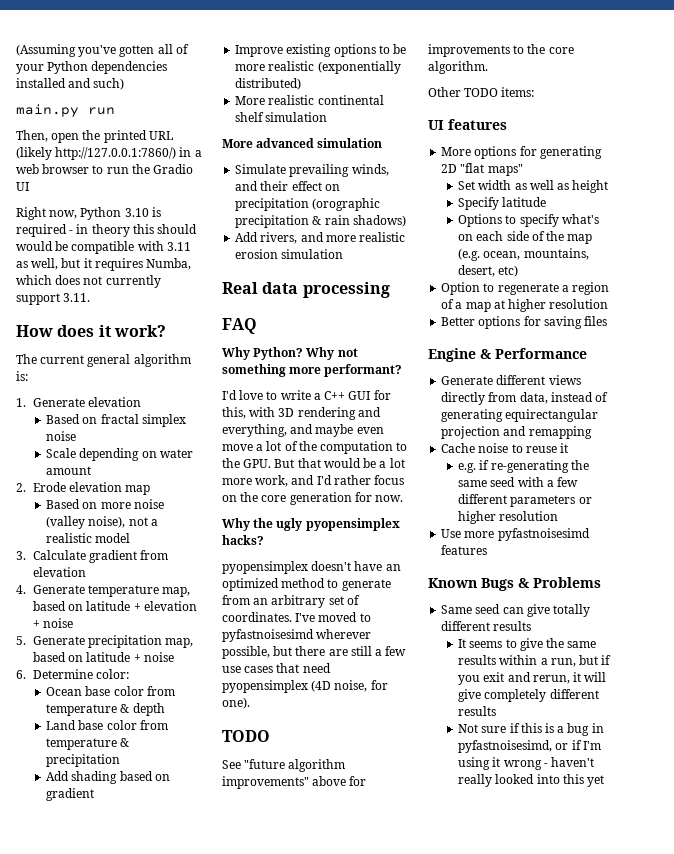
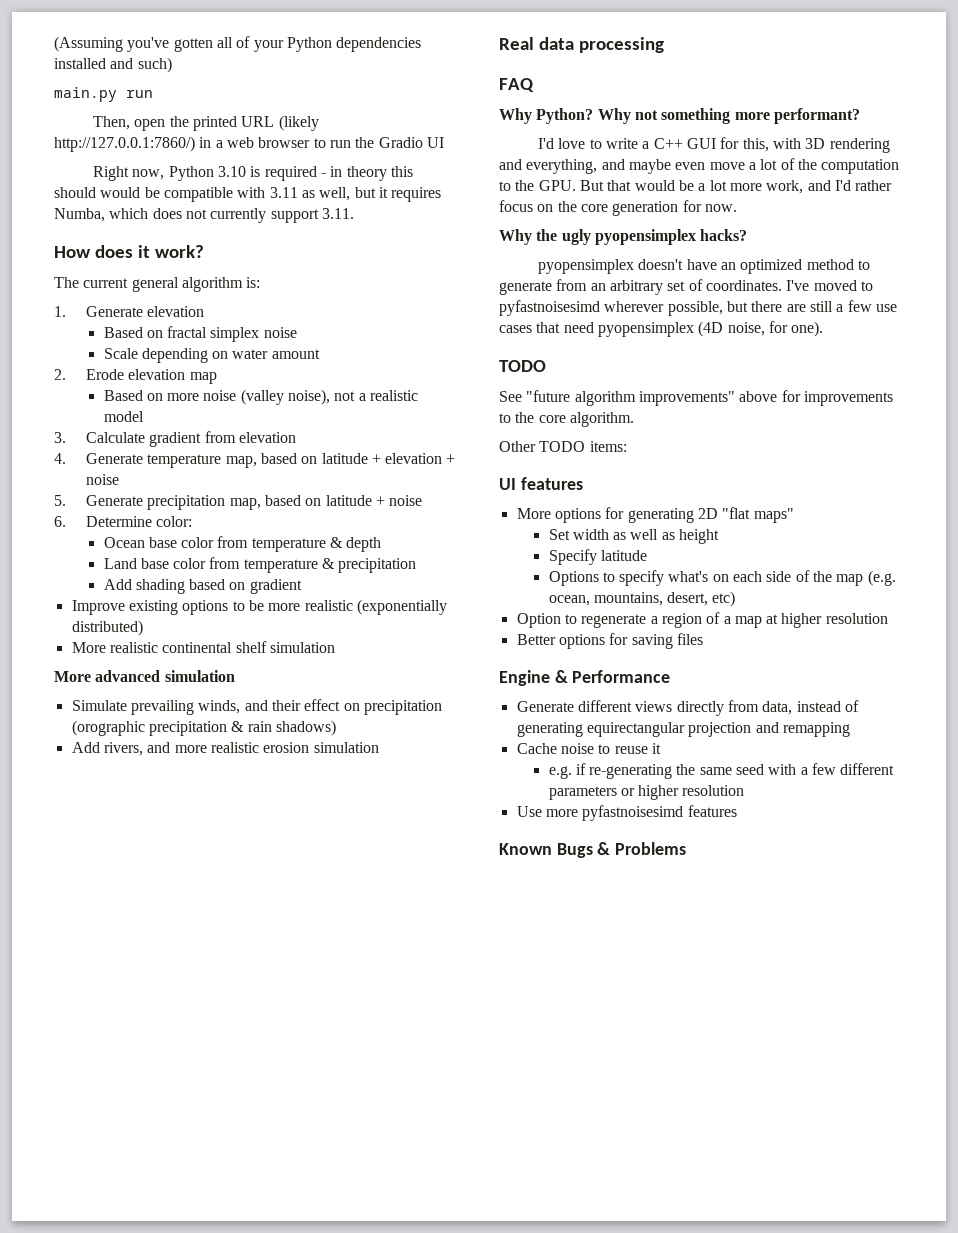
- Same seed can give totally different results
- It seems to give the same results within a run, but if you exit and rerun, it will give completely different results
- Not sure if this is a bug in pyfastnoisesimd, or if I'm using it wrong - haven't really looked into this yet

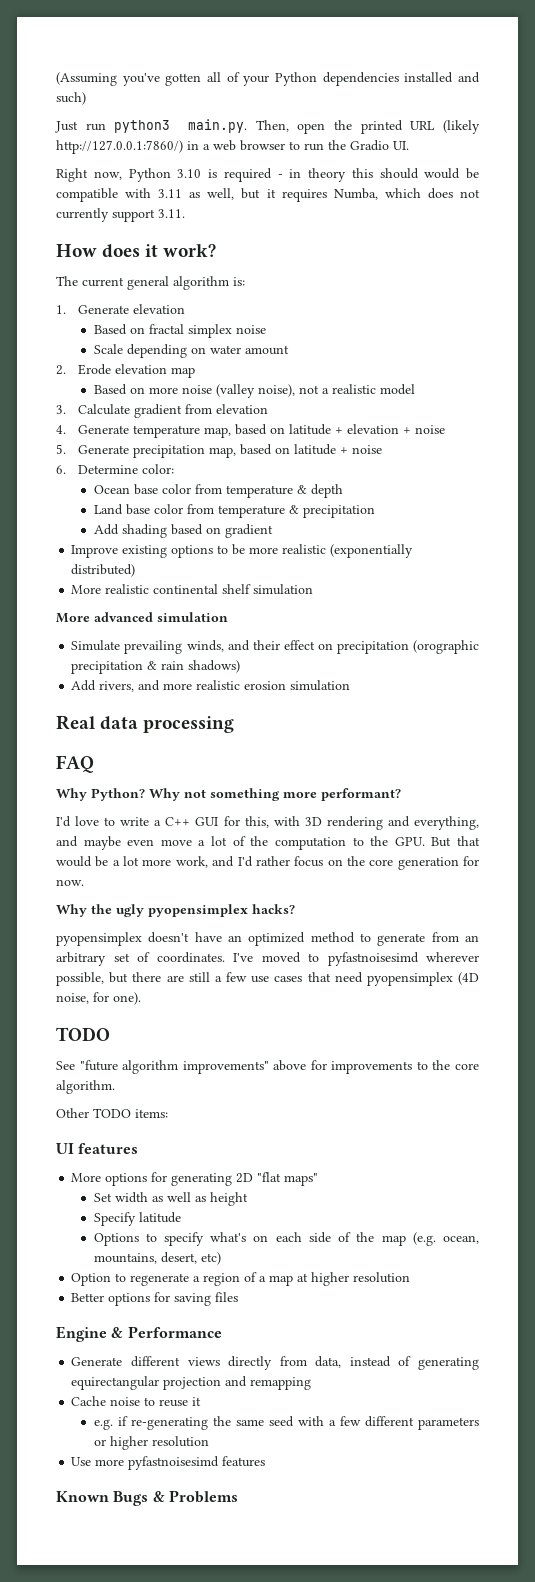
- main.py run
- Then, open the printed URL (likely http://127.0.0.1:7860/) in a web browser to run the Gradio UI
+ Just run python3 main.py. Then, open the printed URL (likely http://127.0.0.1:7860/) in a web browser to run the Gradio UI.

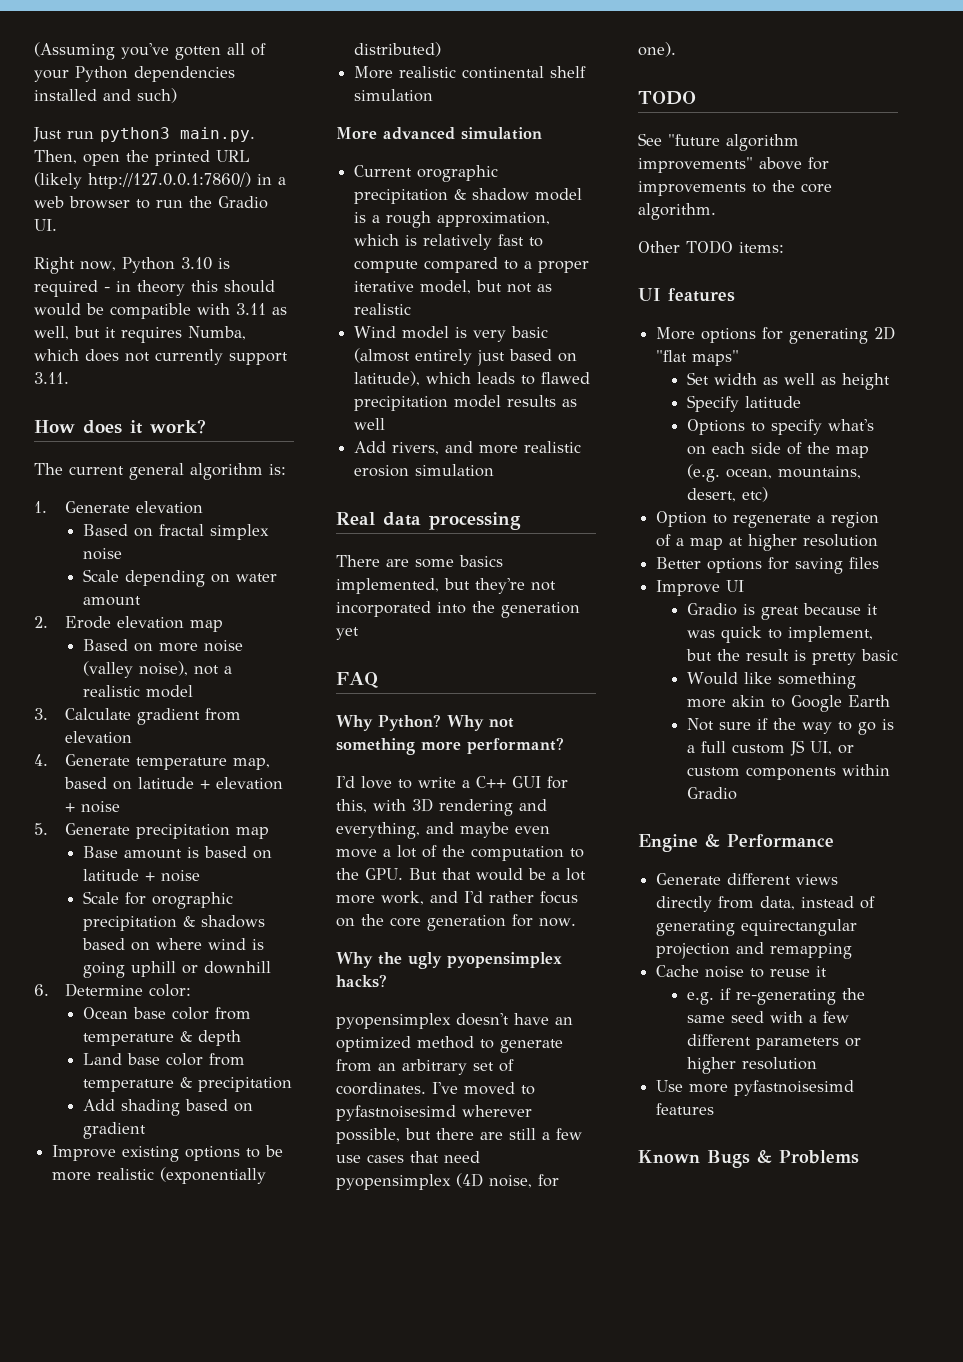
- 5. Generate precipitation map, based on latitude + noise
+ 5. Generate precipitation map
+ Base amount is based on latitude + noise
+ Scale for orographic precipitation & shadows based on where wind is going uphill or downhill
- Simulate prevailing winds, and their effect on precipitation (orographic precipitation & rain shadows)
+ Current orographic precipitation & shadow model is a rough approximation, which is relatively fast to compute compared to a proper iterative model, but not as realistic
+ Wind model is very basic (almost entirely just based on latitude), which leads to flawed precipitation model results as well
+ There are some basics implemented, but they're not incorporated into the generation yet
+ Improve UI
+ Gradio is great because it was quick to implement, but the result is pretty basic
+ Would like something more akin to Google Earth
+ Not sure if the way to go is a full custom JS UI, or custom components within Gradio

